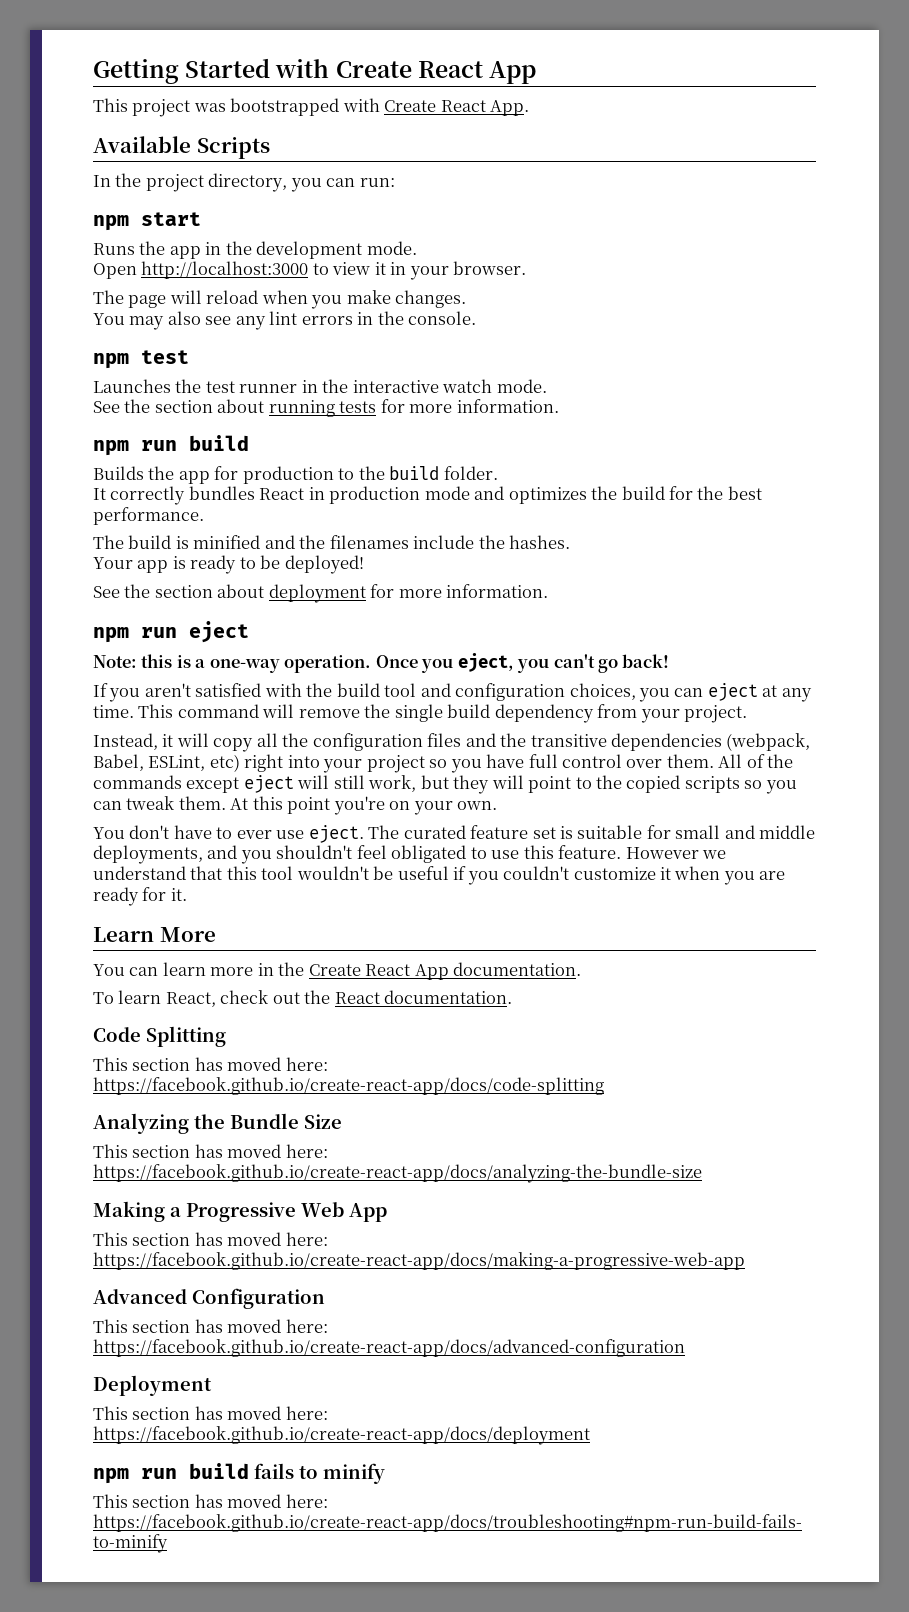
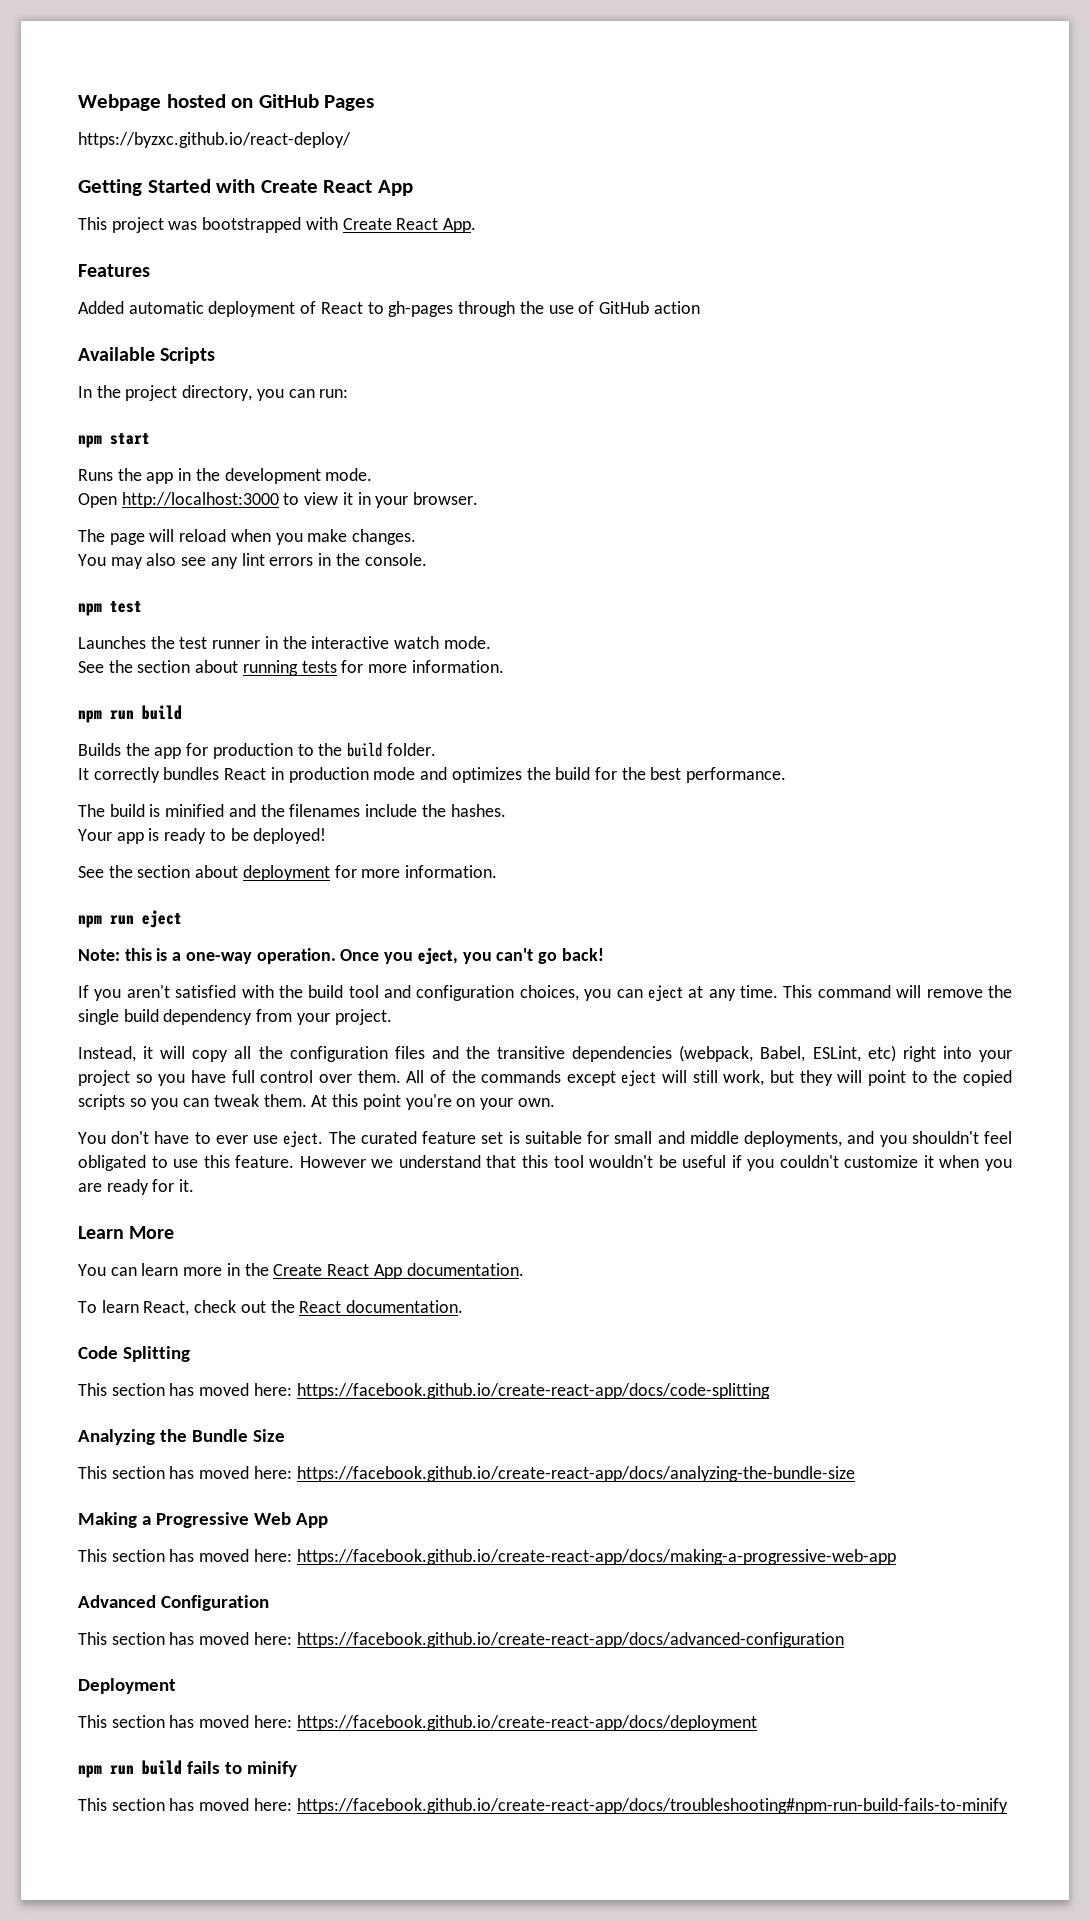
+ Webpage hosted on GitHub Pages
+ https://byzxc.github.io/react-deploy/
+ Features
+ Added automatic deployment of React to gh-pages through the use of GitHub action

